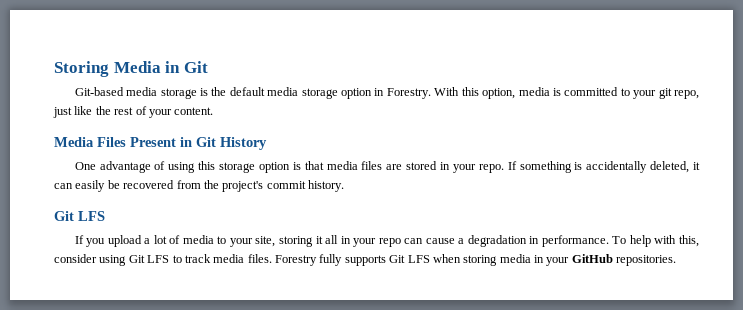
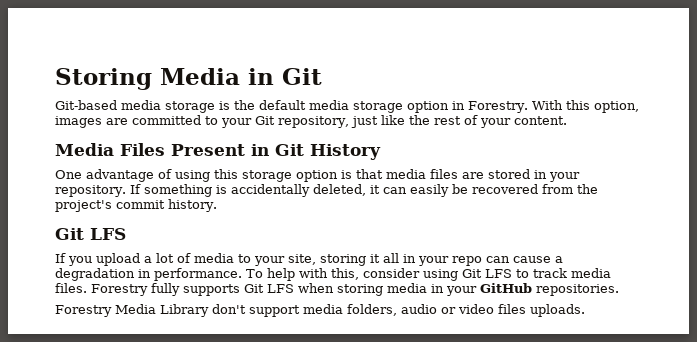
- With this option, media is committed to your git repo, just like the rest of your content.
+ With this option, images are committed to your Git repository, just like the rest of your content.
- One advantage of using this storage option is that media files are stored in your repo.
+ One advantage of using this storage option is that media files are stored in your repository.
+ Forestry Media Library don't support media folders, audio or video files uploads.

